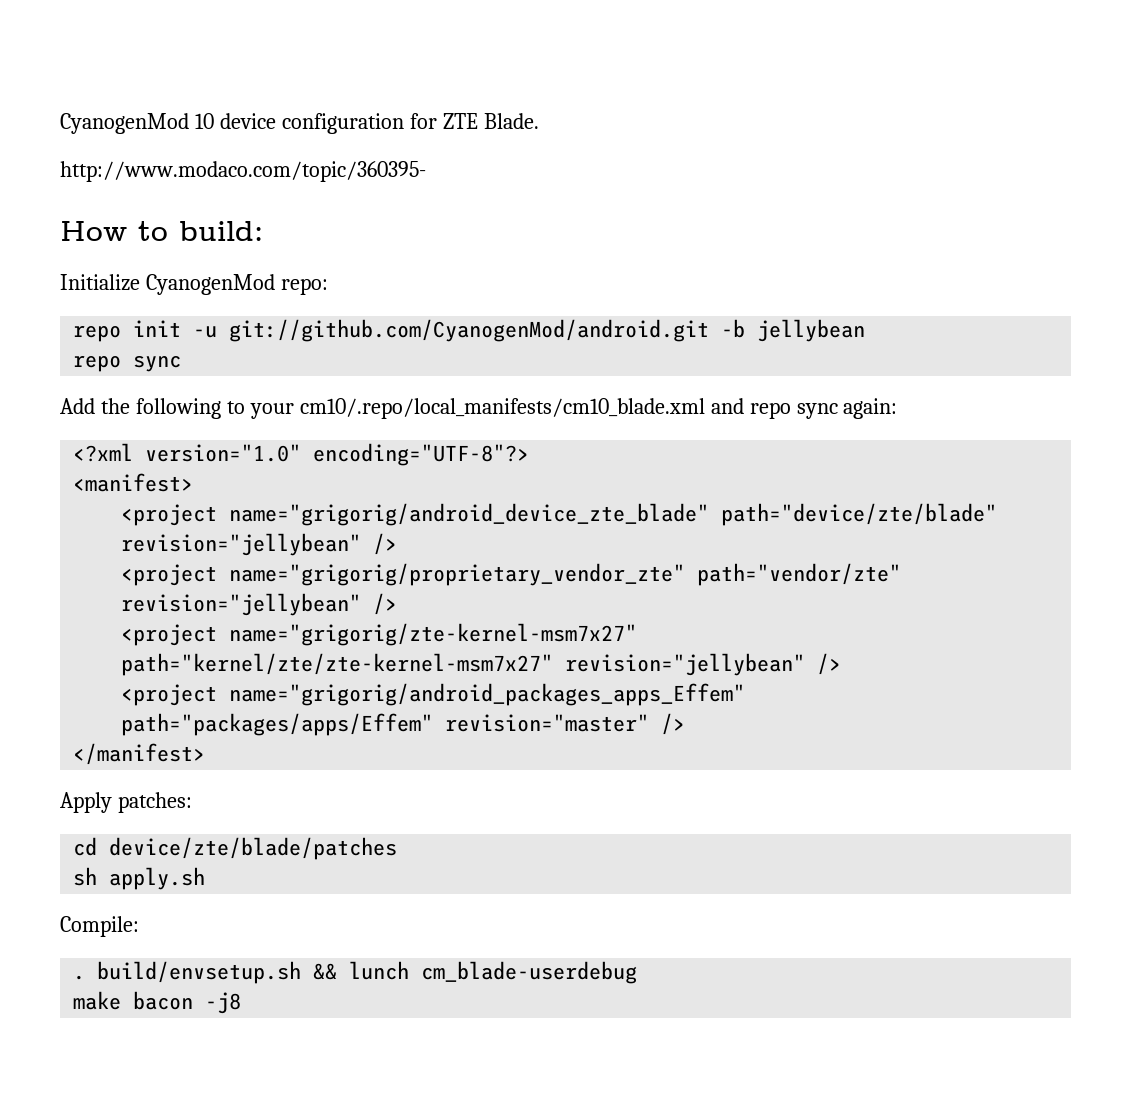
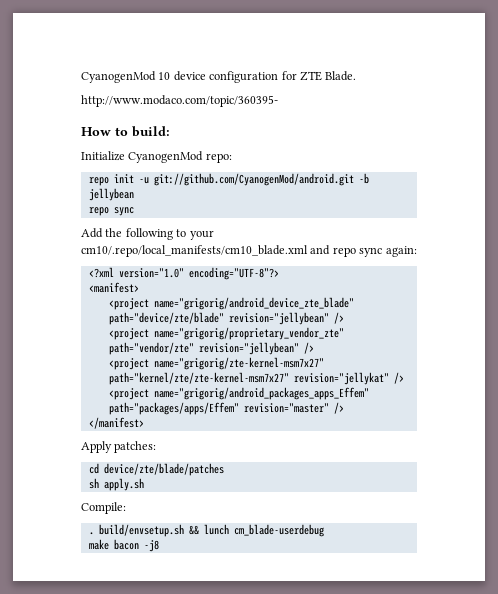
- <project name="grigorig/zte-kernel-msm7x27" path="kernel/zte/zte-kernel-msm7x27" revision="jellybean" />
+ <project name="grigorig/zte-kernel-msm7x27" path="kernel/zte/zte-kernel-msm7x27" revision="jellykat" />

